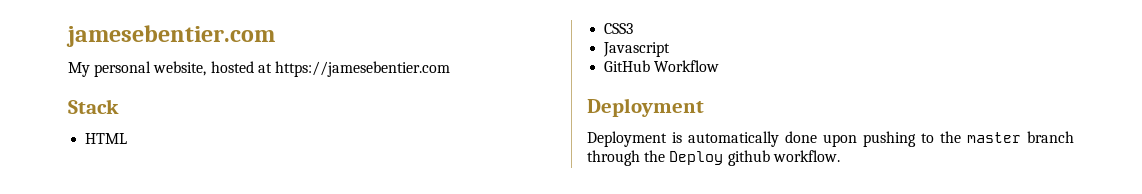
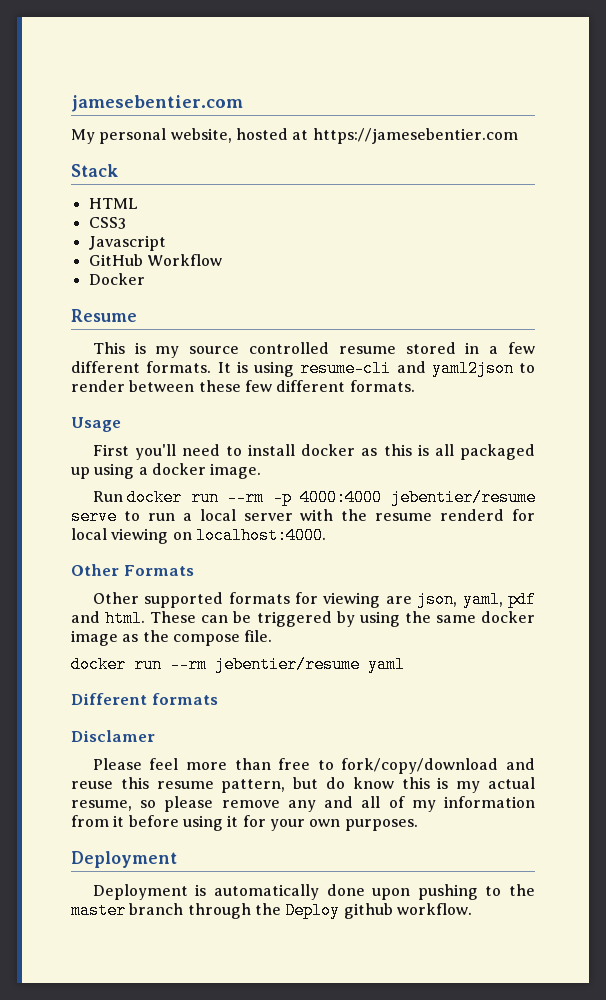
+ Docker
+ Resume
+ This is my source controlled resume stored in a few different formats. It is using resume-cli and yaml2json to render between these few different formats.
+ Usage
+ First you'll need to install docker as this is all packaged up using a docker image.
+ Run docker run --rm -p 4000:4000 jebentier/resume serve to run a local server with the resume renderd for local viewing on localhost:4000.
+ Other Formats
+ Other supported formats for viewing are json, yaml, pdf and html. These can be triggered by using the same docker image as the compose file.
+ docker run --rm jebentier/resume yaml
+ Different formats
+ Disclamer
+ Please feel more than free to fork/copy/download and reuse this resume pattern, but do know this is my actual resume, so please remove any and all of my information from it before using it for your own purposes.

